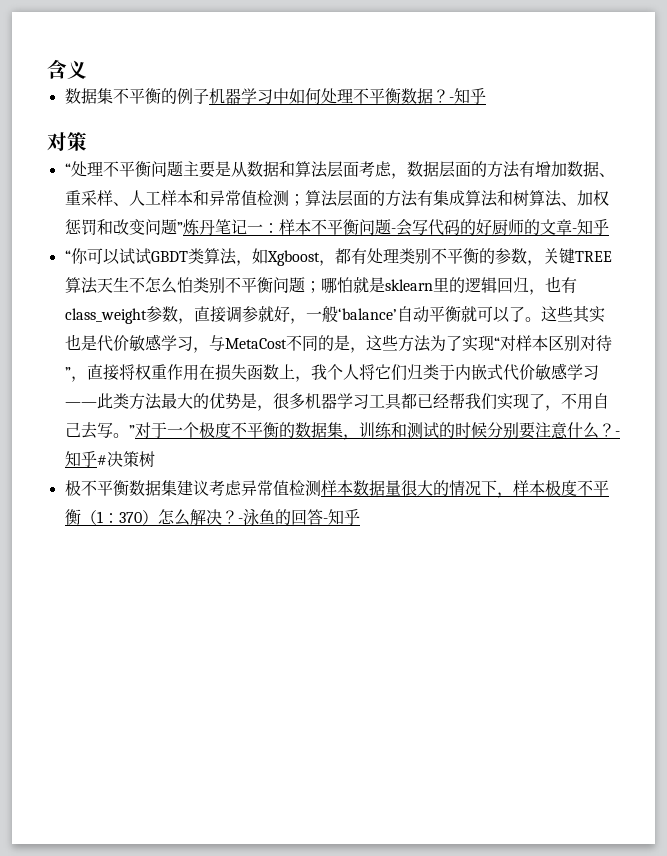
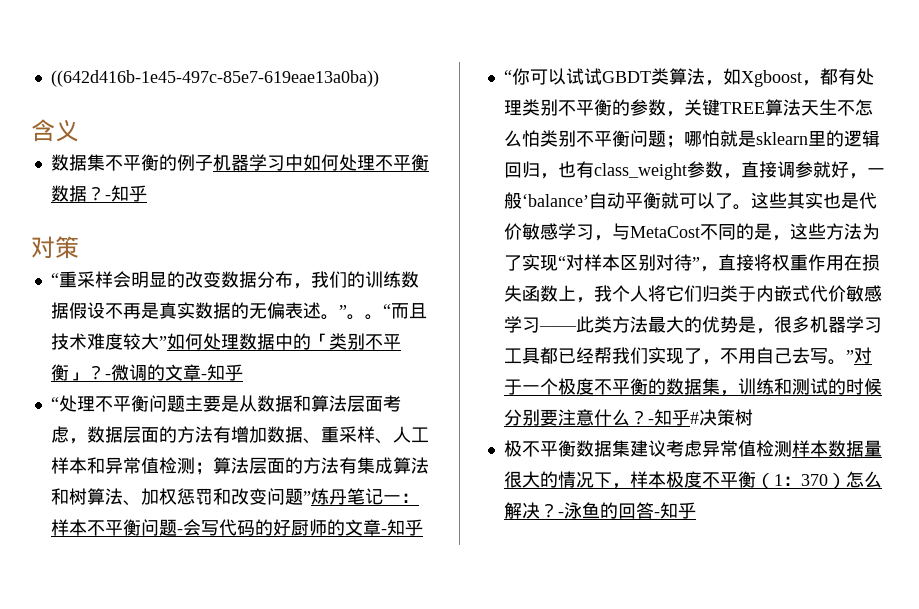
+ ((642d416b-1e45-497c-85e7-619eae13a0ba))
+ “重采样会明显的改变数据分布，我们的训练数据假设不再是真实数据的无偏表述。”。。“而且技术难度较大”如何处理数据中的「类别不平衡」？-微调的文章-知乎

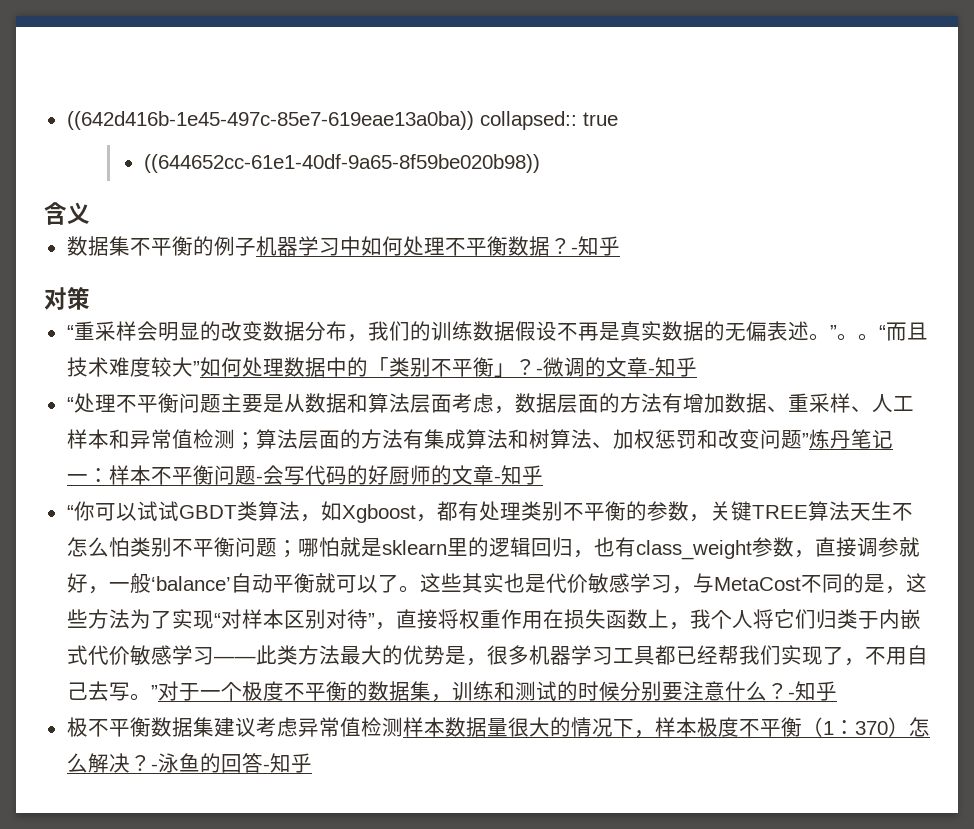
- ((642d416b-1e45-497c-85e7-619eae13a0ba))
+ ((642d416b-1e45-497c-85e7-619eae13a0ba)) collapsed:: true
+ ((644652cc-61e1-40df-9a65-8f59be020b98))
- 这些其实也是代价敏感学习，与MetaCost不同的是，这些方法为了实现“对样本区别对待”，直接将权重作用在损失函数上，我个人将它们归类于内嵌式代价敏感学习——此类方法最大的优势是，很多机器学习工具都已经帮我们实现了，不用自己去写。”对于一个极度不平衡的数据集，训练和测试的时候分别要注意什么？-知乎#决策树
+ 这些其实也是代价敏感学习，与MetaCost不同的是，这些方法为了实现“对样本区别对待”，直接将权重作用在损失函数上，我个人将它们归类于内嵌式代价敏感学习——此类方法最大的优势是，很多机器学习工具都已经帮我们实现了，不用自己去写。”对于一个极度不平衡的数据集，训练和测试的时候分别要注意什么？-知乎

